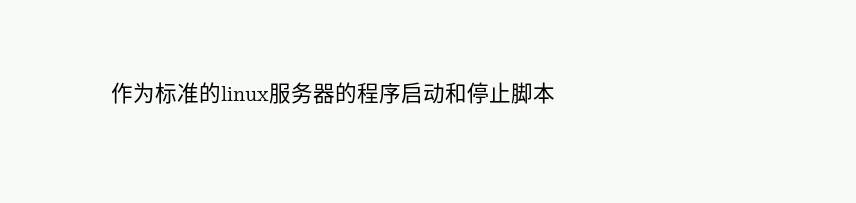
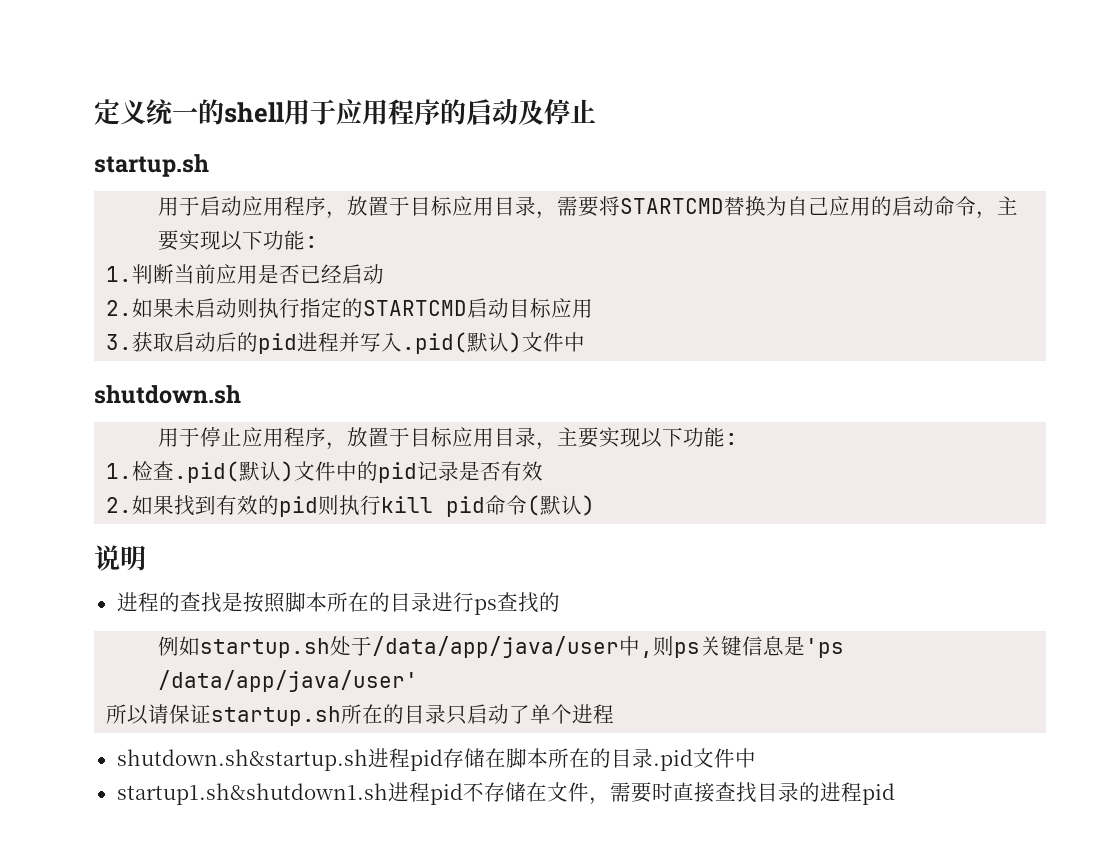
- 作为标准的linux服务器的程序启动和停止脚本
+ 定义统一的shell用于应用程序的启动及停止
+ startup.sh
+ 用于启动应用程序，放置于目标应用目录，需要将STARTCMD替换为自己应用的启动命令，主要实现以下功能:
+ 1.判断当前应用是否已经启动
+ 2.如果未启动则执行指定的STARTCMD启动目标应用
+ 3.获取启动后的pid进程并写入.pid(默认)文件中
+ shutdown.sh
+ 用于停止应用程序，放置于目标应用目录，主要实现以下功能:
+ 1.检查.pid(默认)文件中的pid记录是否有效
+ 2.如果找到有效的pid则执行kill pid命令(默认)
+ 说明
+ 进程的查找是按照脚本所在的目录进行ps查找的
+ 例如startup.sh处于/data/app/java/user中,则ps关键信息是'ps /data/app/java/user'
+ 所以请保证startup.sh所在的目录只启动了单个进程
+ shutdown.sh&startup.sh进程pid存储在脚本所在的目录.pid文件中
+ startup1.sh&shutdown1.sh进程pid不存储在文件，需要时直接查找目录的进程pid

